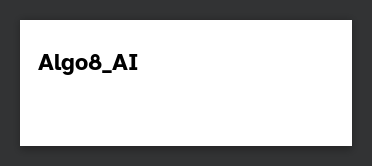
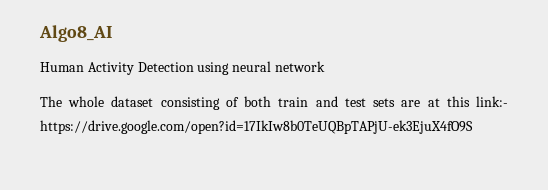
+ Human Activity Detection using neural network
+ The whole dataset consisting of both train and test sets are at this link:- https://drive.google.com/open?id=17IkIw8b0TeUQBpTAPjU-ek3EjuX4fO9S

